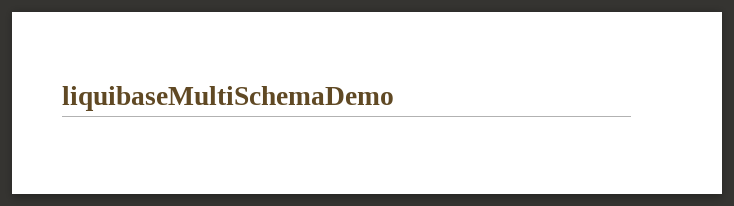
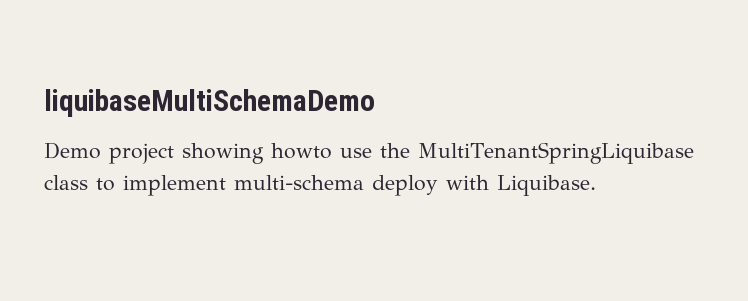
+ Demo project showing howto use the MultiTenantSpringLiquibase class to implement multi-schema deploy with Liquibase.

